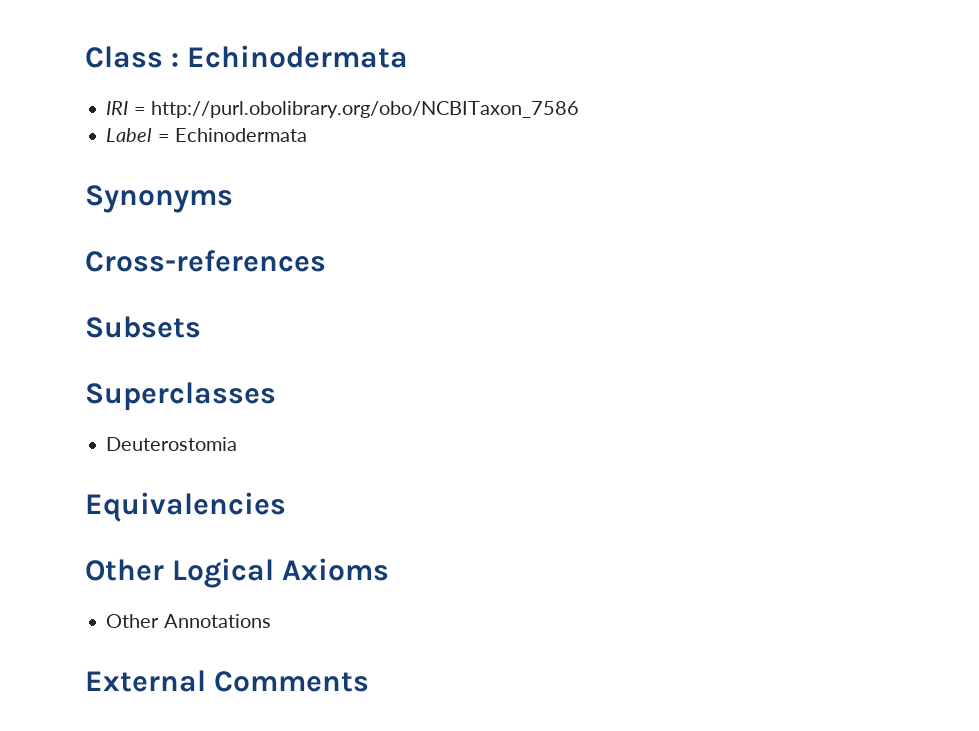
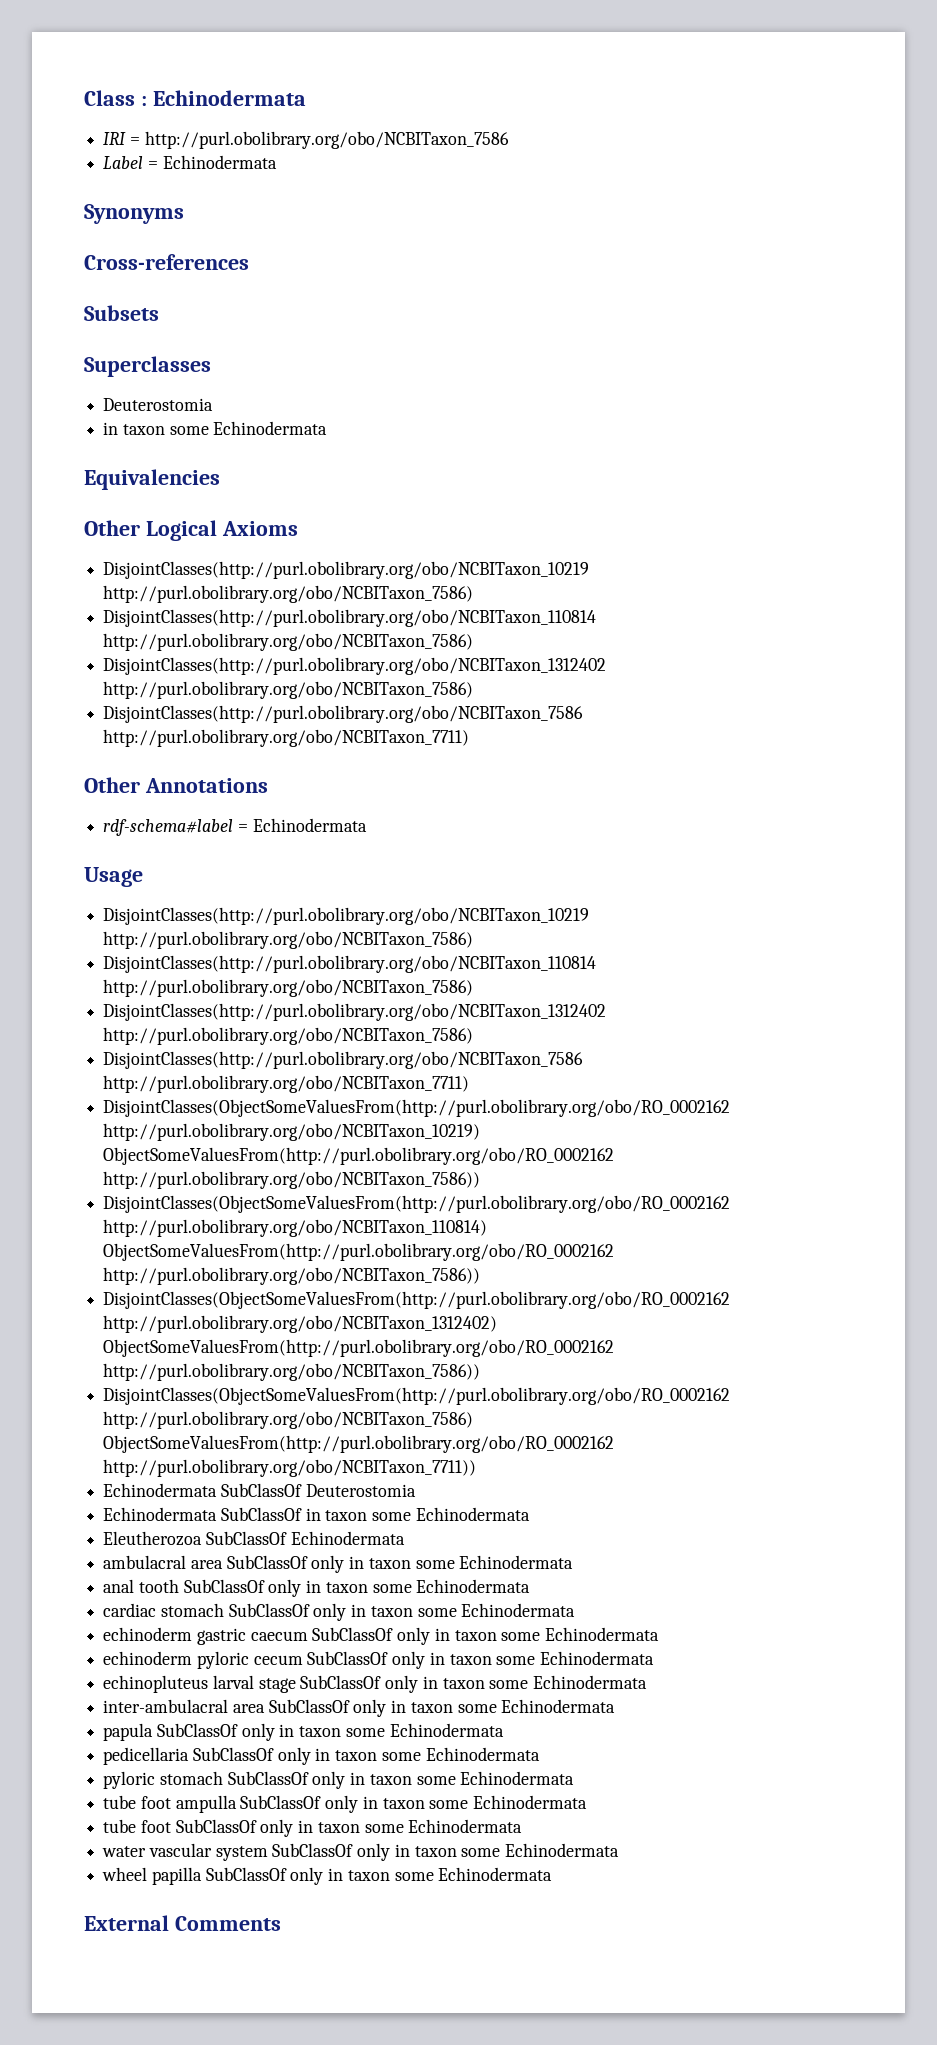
  Superclasses
  Deuterostomia
+ in taxon some Echinodermata
  Other Logical Axioms
+ DisjointClasses(http://purl.obolibrary.org/obo/NCBITaxon_10219 http://purl.obolibrary.org/obo/NCBITaxon_7586)
+ DisjointClasses(http://purl.obolibrary.org/obo/NCBITaxon_110814 http://purl.obolibrary.org/obo/NCBITaxon_7586)
+ DisjointClasses(http://purl.obolibrary.org/obo/NCBITaxon_1312402 http://purl.obolibrary.org/obo/NCBITaxon_7586)
+ DisjointClasses(http://purl.obolibrary.org/obo/NCBITaxon_7586 http://purl.obolibrary.org/obo/NCBITaxon_7711)
  Other Annotations
+ rdf-schema#label = Echinodermata
+ Usage
+ DisjointClasses(http://purl.obolibrary.org/obo/NCBITaxon_10219 http://purl.obolibrary.org/obo/NCBITaxon_7586)
+ DisjointClasses(http://purl.obolibrary.org/obo/NCBITaxon_110814 http://purl.obolibrary.org/obo/NCBITaxon_7586)
+ DisjointClasses(http://purl.obolibrary.org/obo/NCBITaxon_1312402 http://purl.obolibrary.org/obo/NCBITaxon_7586)
+ DisjointClasses(http://purl.obolibrary.org/obo/NCBITaxon_7586 http://purl.obolibrary.org/obo/NCBITaxon_7711)
+ DisjointClasses(ObjectSomeValuesFrom(http://purl.obolibrary.org/obo/RO_0002162 http://purl.obolibrary.org/obo/NCBITaxon_10219) ObjectSomeValuesFrom(http://purl.obolibrary.org/obo/RO_0002162 http://purl.obolibrary.org/obo/NCBITaxon_7586))
+ DisjointClasses(ObjectSomeValuesFrom(http://purl.obolibrary.org/obo/RO_0002162 http://purl.obolibrary.org/obo/NCBITaxon_110814) ObjectSomeValuesFrom(http://purl.obolibrary.org/obo/RO_0002162 http://purl.obolibrary.org/obo/NCBITaxon_7586))
+ DisjointClasses(ObjectSomeValuesFrom(http://purl.obolibrary.org/obo/RO_0002162 http://purl.obolibrary.org/obo/NCBITaxon_1312402) ObjectSomeValuesFrom(http://purl.obolibrary.org/obo/RO_0002162 http://purl.obolibrary.org/obo/NCBITaxon_7586))
+ DisjointClasses(ObjectSomeValuesFrom(http://purl.obolibrary.org/obo/RO_0002162 http://purl.obolibrary.org/obo/NCBITaxon_7586) ObjectSomeValuesFrom(http://purl.obolibrary.org/obo/RO_0002162 http://purl.obolibrary.org/obo/NCBITaxon_7711))
+ Echinodermata SubClassOf Deuterostomia
+ Echinodermata SubClassOf in taxon some Echinodermata
+ Eleutherozoa SubClassOf Echinodermata
+ ambulacral area SubClassOf only in taxon some Echinodermata
+ anal tooth SubClassOf only in taxon some Echinodermata
+ cardiac stomach SubClassOf only in taxon some Echinodermata
+ echinoderm gastric caecum SubClassOf only in taxon some Echinodermata
+ echinoderm pyloric cecum SubClassOf only in taxon some Echinodermata
+ echinopluteus larval stage SubClassOf only in taxon some Echinodermata
+ inter-ambulacral area SubClassOf only in taxon some Echinodermata
+ papula SubClassOf only in taxon some Echinodermata
+ pedicellaria SubClassOf only in taxon some Echinodermata
+ pyloric stomach SubClassOf only in taxon some Echinodermata
+ tube foot ampulla SubClassOf only in taxon some Echinodermata
+ tube foot SubClassOf only in taxon some Echinodermata
+ water vascular system SubClassOf only in taxon some Echinodermata
+ wheel papilla SubClassOf only in taxon some Echinodermata

